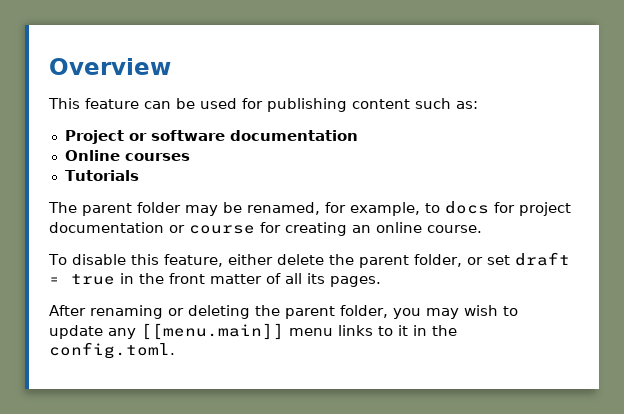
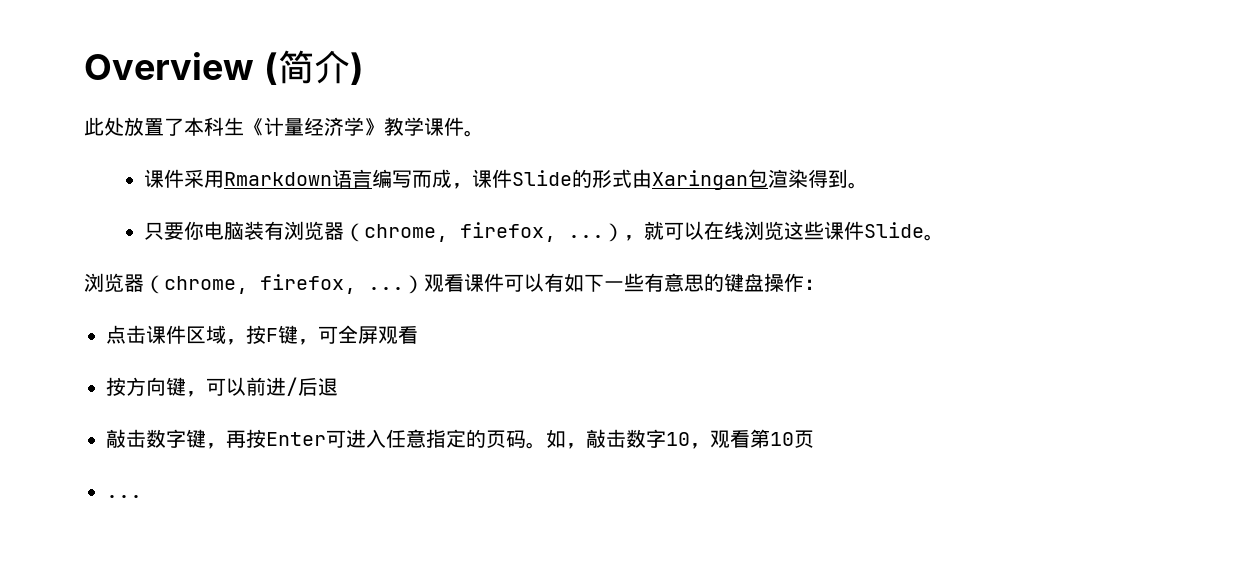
- Overview
- This feature can be used for publishing content such as:
- Project or software documentation
- Online courses
- Tutorials
- The parent folder may be renamed, for example, to docs for project documentation or course for creating an online course.
- To disable this feature, either delete the parent folder, or set draft = true in the front matter of all its pages.
- After renaming or deleting the parent folder, you may wish to update any [[menu.main]] menu links to it in the config.toml.
+ Overview (简介)
+ 此处放置了本科生《计量经济学》教学课件。
+ 课件采用Rmarkdown语言编写而成，课件Slide的形式由Xaringan包渲染得到。
+ 只要你电脑装有浏览器（chrome, firefox, ...），就可以在线浏览这些课件Slide。
+ 浏览器（chrome, firefox, ...）观看课件可以有如下一些有意思的键盘操作：
+ 点击课件区域，按F键，可全屏观看
+ 按方向键，可以前进/后退
+ 敲击数字键，再按Enter可进入任意指定的页码。如，敲击数字10，观看第10页
+ ...

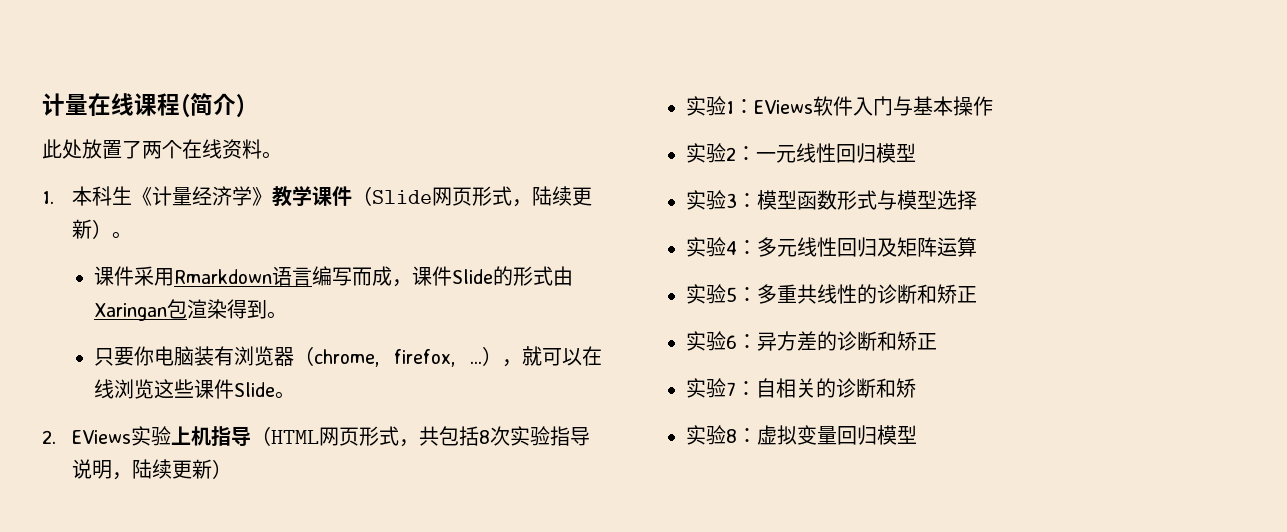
- Overview (简介)
+ 计量在线课程(简介)
- 此处放置了本科生《计量经济学》教学课件。
+ 此处放置了两个在线资料。
+ 1.本科生《计量经济学》教学课件（Slide网页形式，陆续更新）。
- 浏览器（chrome, firefox, ...）观看课件可以有如下一些有意思的键盘操作：
- 点击课件区域，按F键，可全屏观看
- 按方向键，可以前进/后退
- 敲击数字键，再按Enter可进入任意指定的页码。如，敲击数字10，观看第10页
- ...
+ 2. EViews实验上机指导（HTML网页形式，共包括8次实验指导说明，陆续更新）
+ 实验1：EViews软件入门与基本操作
+ 实验2：一元线性回归模型
+ 实验3：模型函数形式与模型选择
+ 实验4：多元线性回归及矩阵运算
+ 实验5：多重共线性的诊断和矫正
+ 实验6：异方差的诊断和矫正
+ 实验7：自相关的诊断和矫
+ 实验8：虚拟变量回归模型

